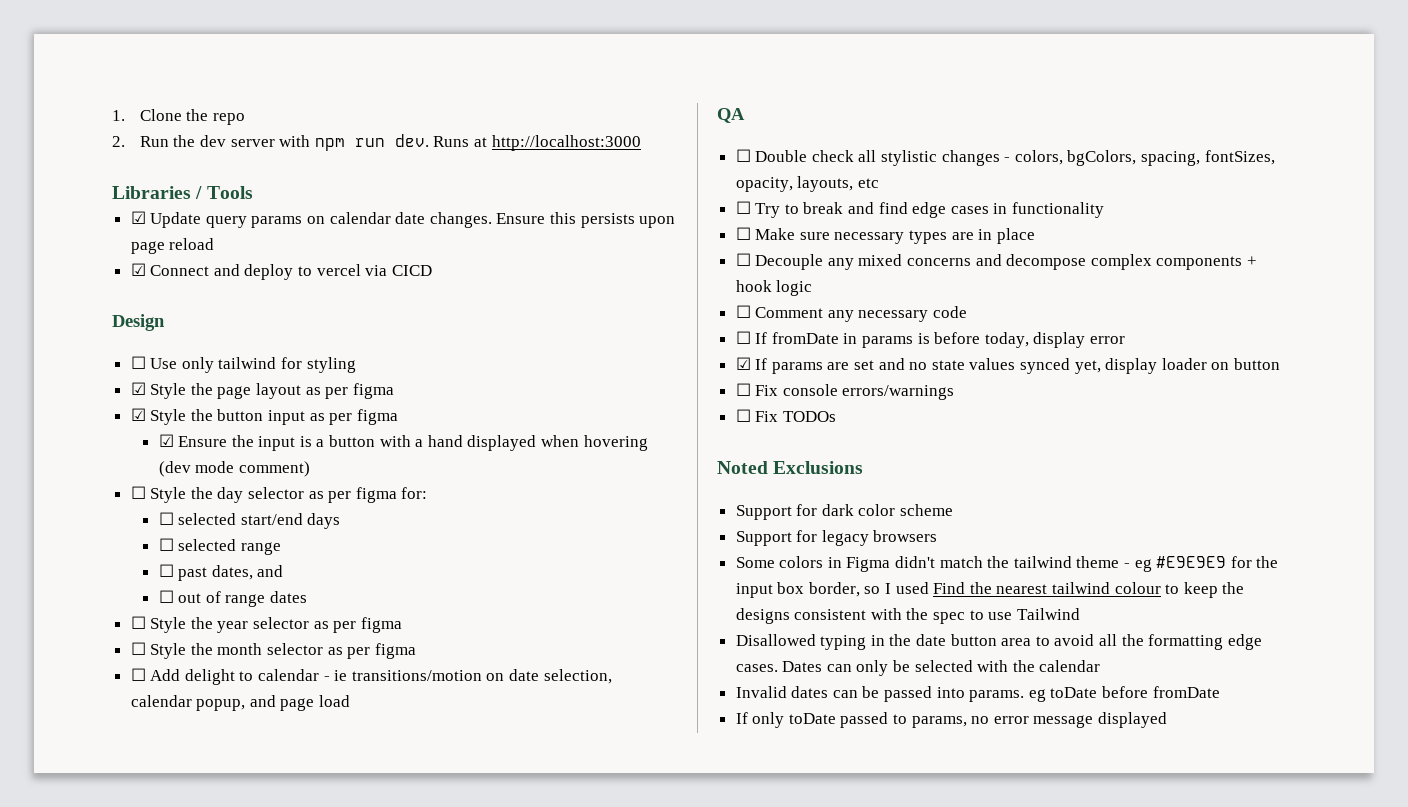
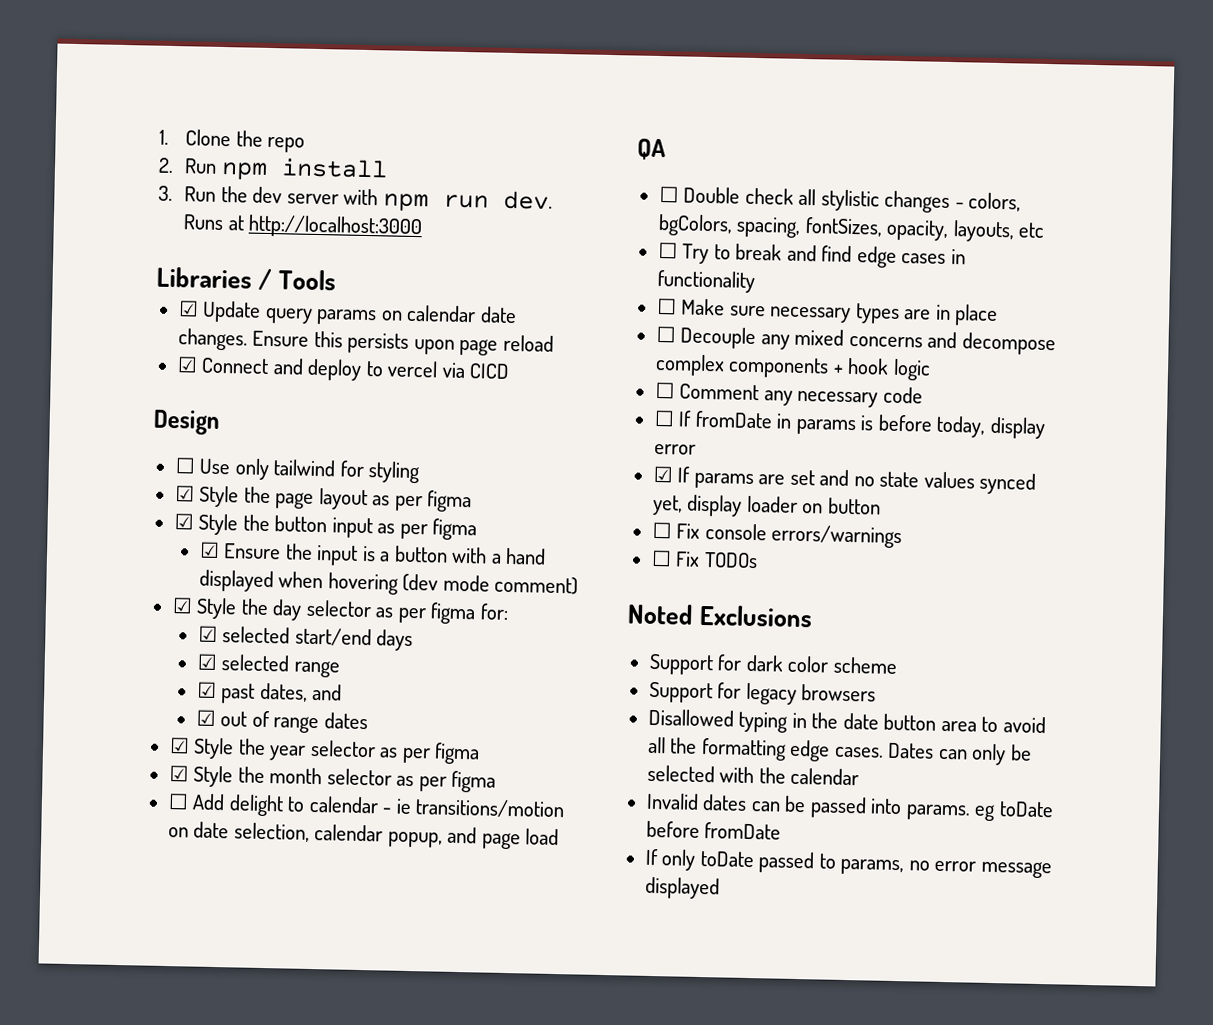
- 2. Run the dev server with npm run dev.
+ 2. Run npm install
+ 3. Run the dev server with npm run dev.
- ☐ Style the day selector as per figma for:
+ ☑ Style the day selector as per figma for:
- ☐ selected start/end days
+ ☑ selected start/end days
- ☐ selected range
+ ☑ selected range
- ☐ past dates, and
+ ☑ past dates, and
- ☐ out of range dates
+ ☑ out of range dates
- ☐ Style the year selector as per figma
+ ☑ Style the year selector as per figma
- ☐ Style the month selector as per figma
+ ☑ Style the month selector as per figma
- Some colors in Figma didn't match the tailwind theme - eg #E9E9E9 for the input box border, so I used Find the nearest tailwind colour to keep the designs consistent with the spec to use Tailwind

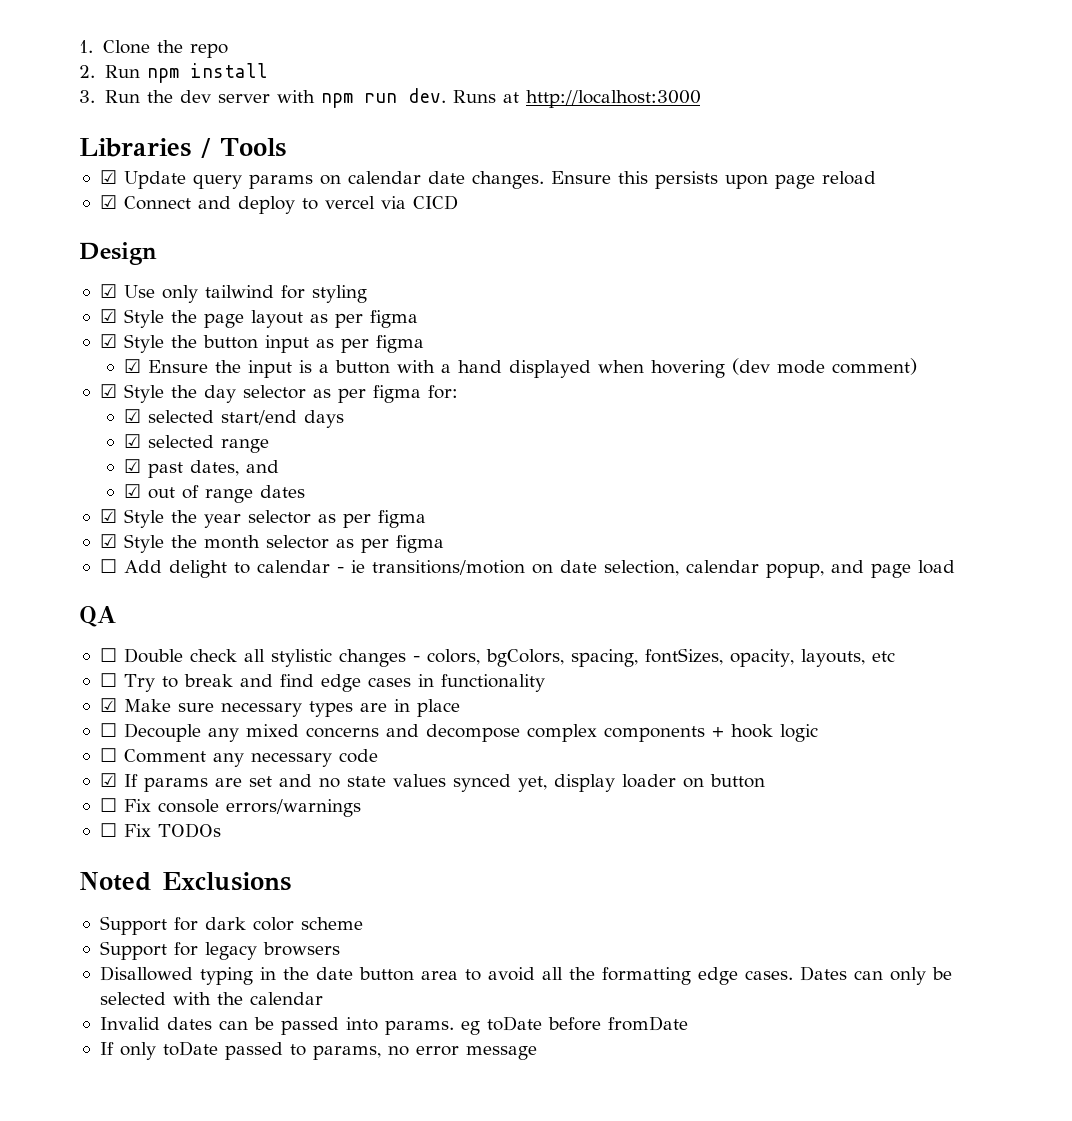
- ☐ Use only tailwind for styling
+ ☑ Use only tailwind for styling
- ☐ Make sure necessary types are in place
+ ☑ Make sure necessary types are in place
- ☐ If fromDate in params is before today, display error
- If only toDate passed to params, no error message displayed
+ If only toDate passed to params, no error message

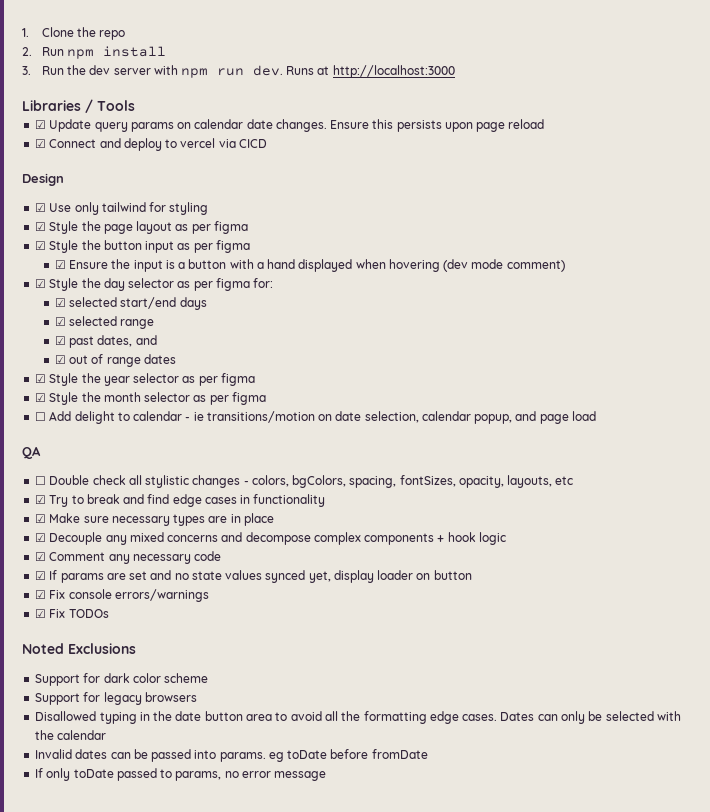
- ☐ Try to break and find edge cases in functionality
+ ☑ Try to break and find edge cases in functionality
- ☐ Decouple any mixed concerns and decompose complex components + hook logic
+ ☑ Decouple any mixed concerns and decompose complex components + hook logic
- ☐ Comment any necessary code
+ ☑ Comment any necessary code
- ☐ Fix console errors/warnings
+ ☑ Fix console errors/warnings
- ☐ Fix TODOs
+ ☑ Fix TODOs

